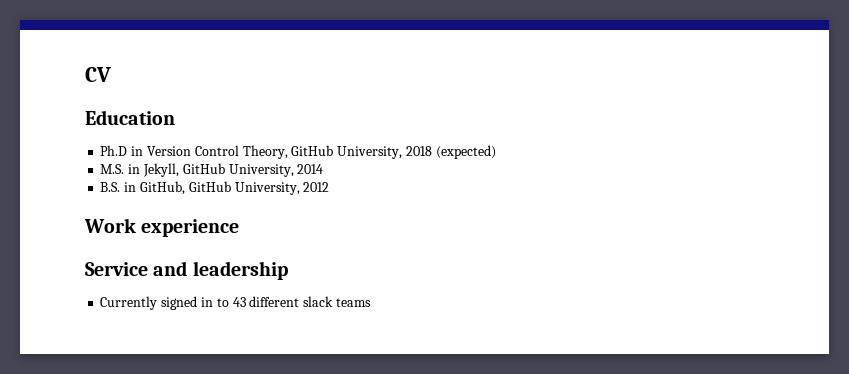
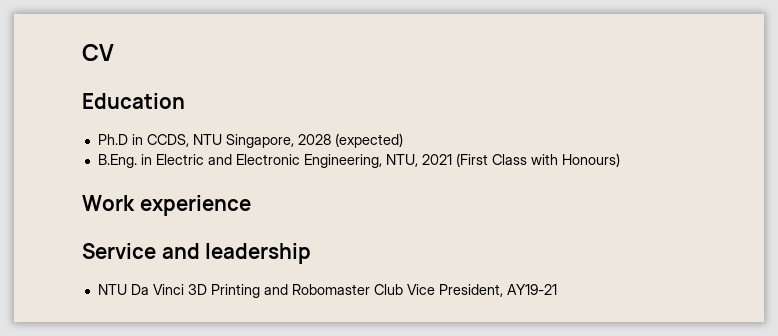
- Ph.D in Version Control Theory, GitHub University, 2018 (expected)
- M.S. in Jekyll, GitHub University, 2014
- B.S. in GitHub, GitHub University, 2012
+ Ph.D in CCDS, NTU Singapore, 2028 (expected)
+ B.Eng. in Electric and Electronic Engineering, NTU, 2021 (First Class with Honours)
- Currently signed in to 43 different slack teams
+ NTU Da Vinci 3D Printing and Robomaster Club Vice President, AY19-21

